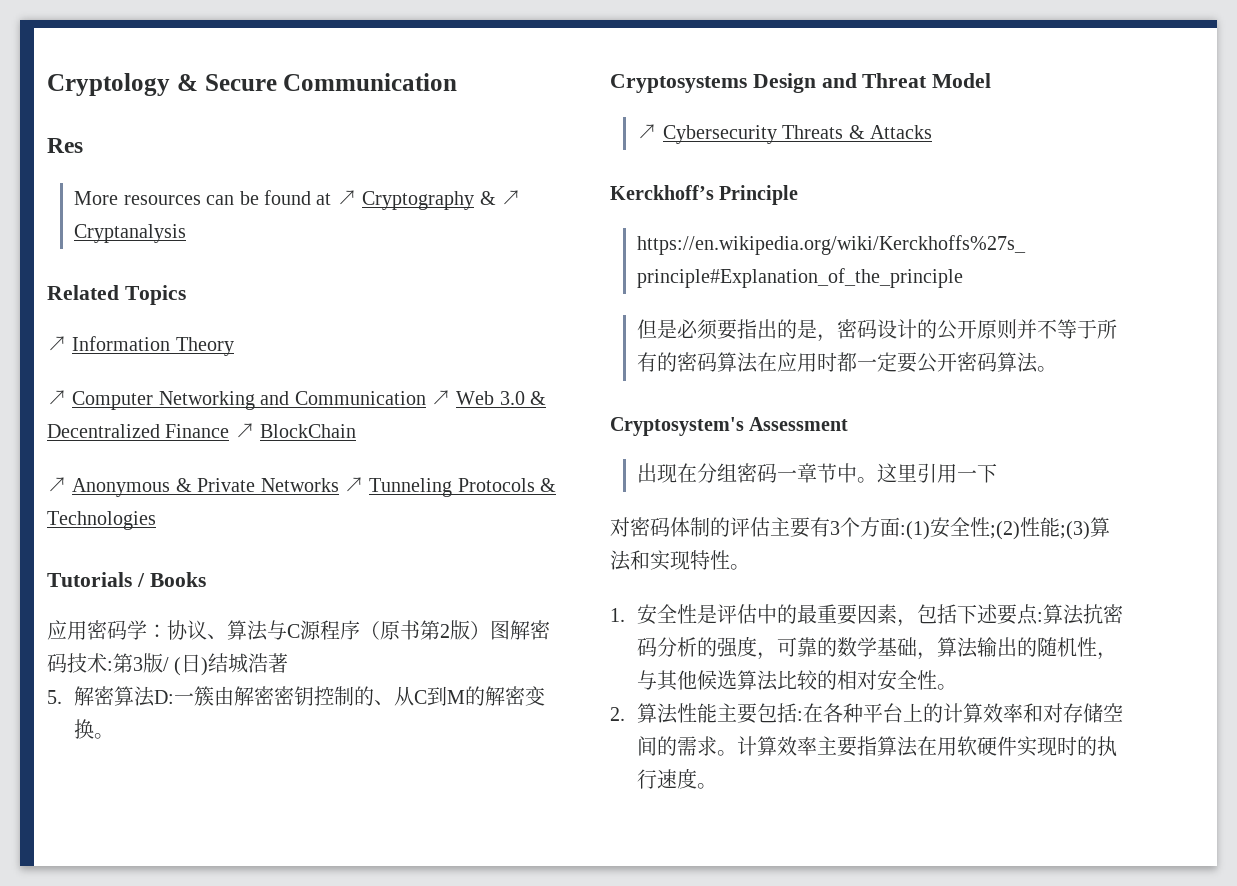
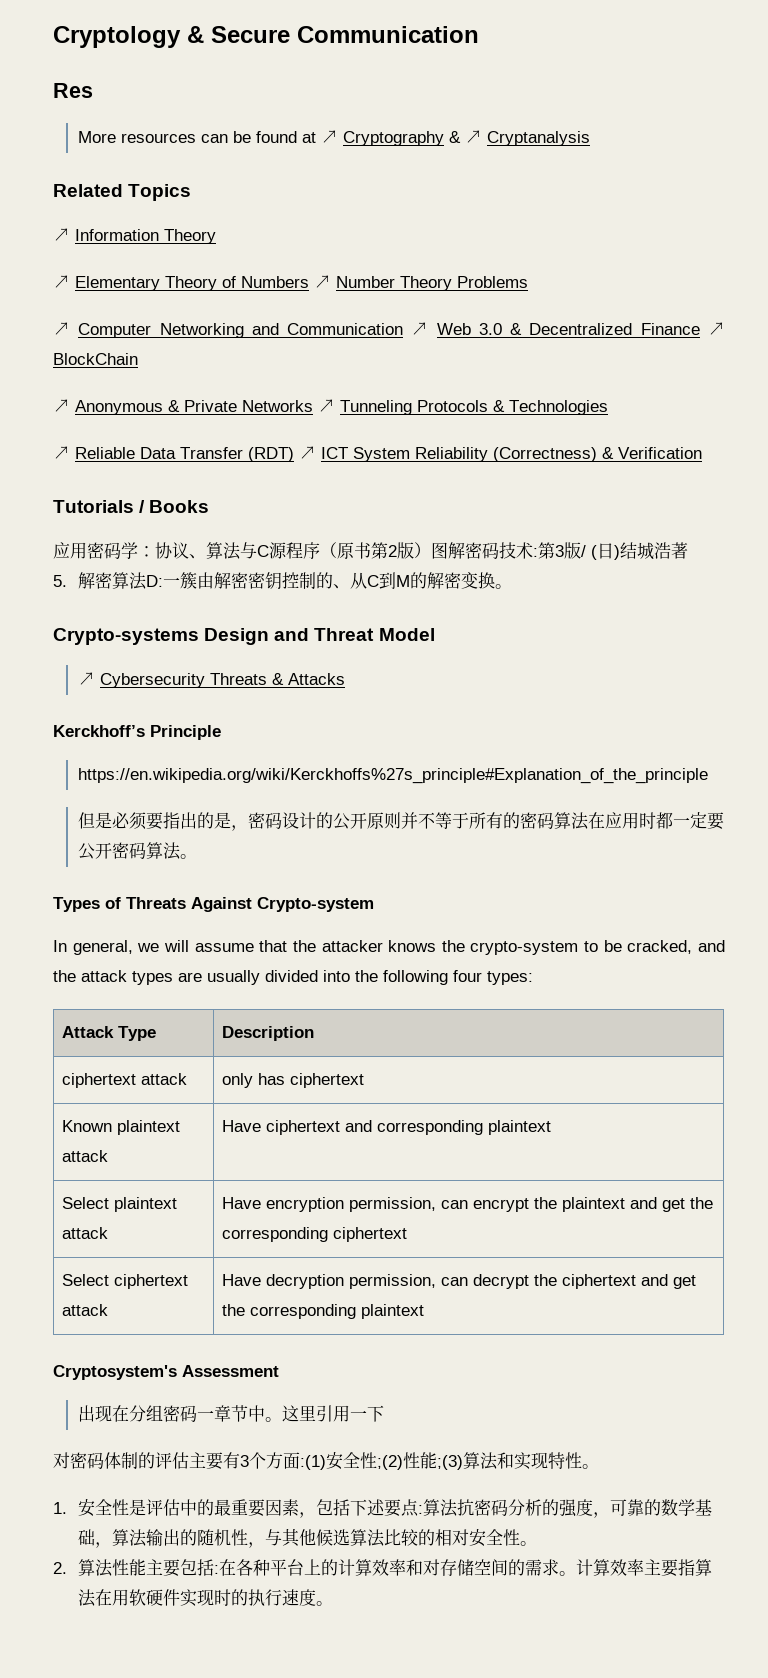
+ ↗ Elementary Theory of Numbers ↗ Number Theory Problems
+ ↗ Reliable Data Transfer (RDT) ↗ ICT System Reliability (Correctness) & Verification
- Cryptosystems Design and Threat Model
+ Crypto-systems Design and Threat Model
+ Types of Threats Against Crypto-system
+ In general, we will assume that the attacker knows the crypto-system to be cracked, and the attack types are usually divided into the following four types:
+ Attack Type | Description
+ ciphertext attack | only has ciphertext
+ Known plaintext attack | Have ciphertext and corresponding plaintext
+ Select plaintext attack | Have encryption permission, can encrypt the plaintext and get the corresponding ciphertext
+ Select ciphertext attack | Have decryption permission, can decrypt the ciphertext and get the corresponding plaintext

